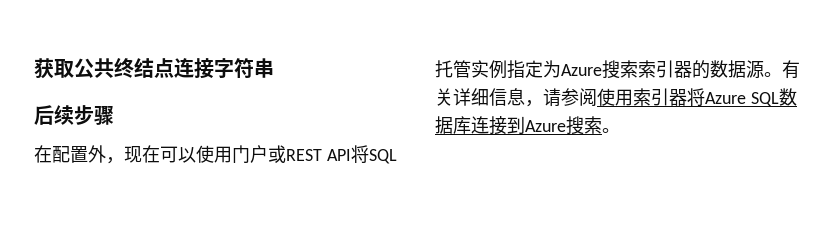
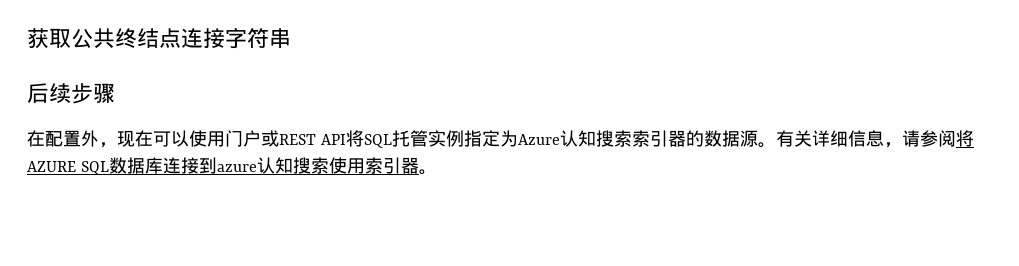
- 在配置外，现在可以使用门户或REST API将SQL托管实例指定为Azure搜索索引器的数据源。
+ 在配置外，现在可以使用门户或REST API将SQL托管实例指定为Azure认知搜索索引器的数据源。
- 有关详细信息，请参阅使用索引器将Azure SQL数据库连接到Azure搜索。
+ 有关详细信息，请参阅将AZURE SQL数据库连接到azure认知搜索使用索引器。

